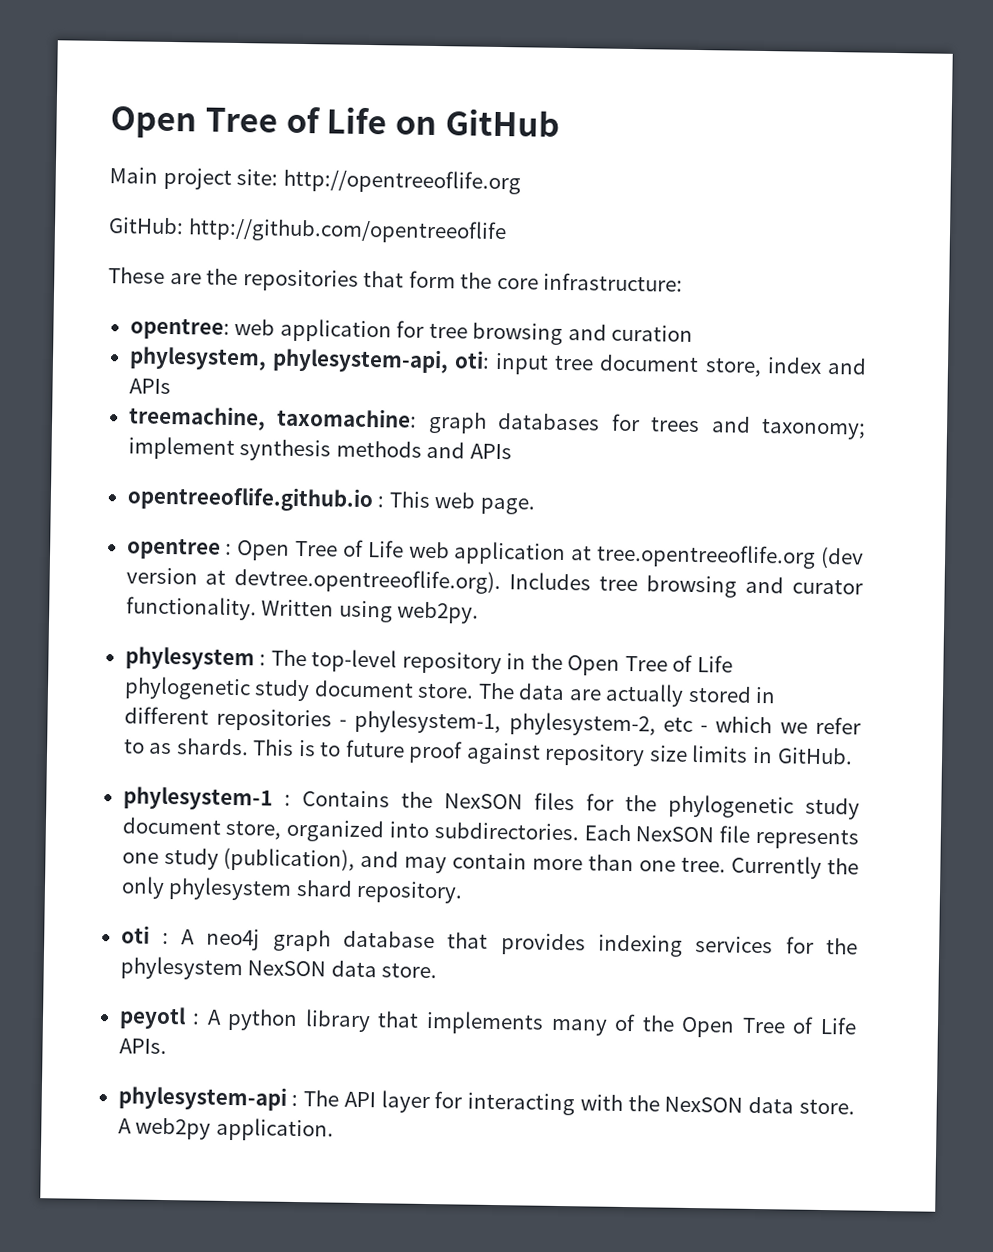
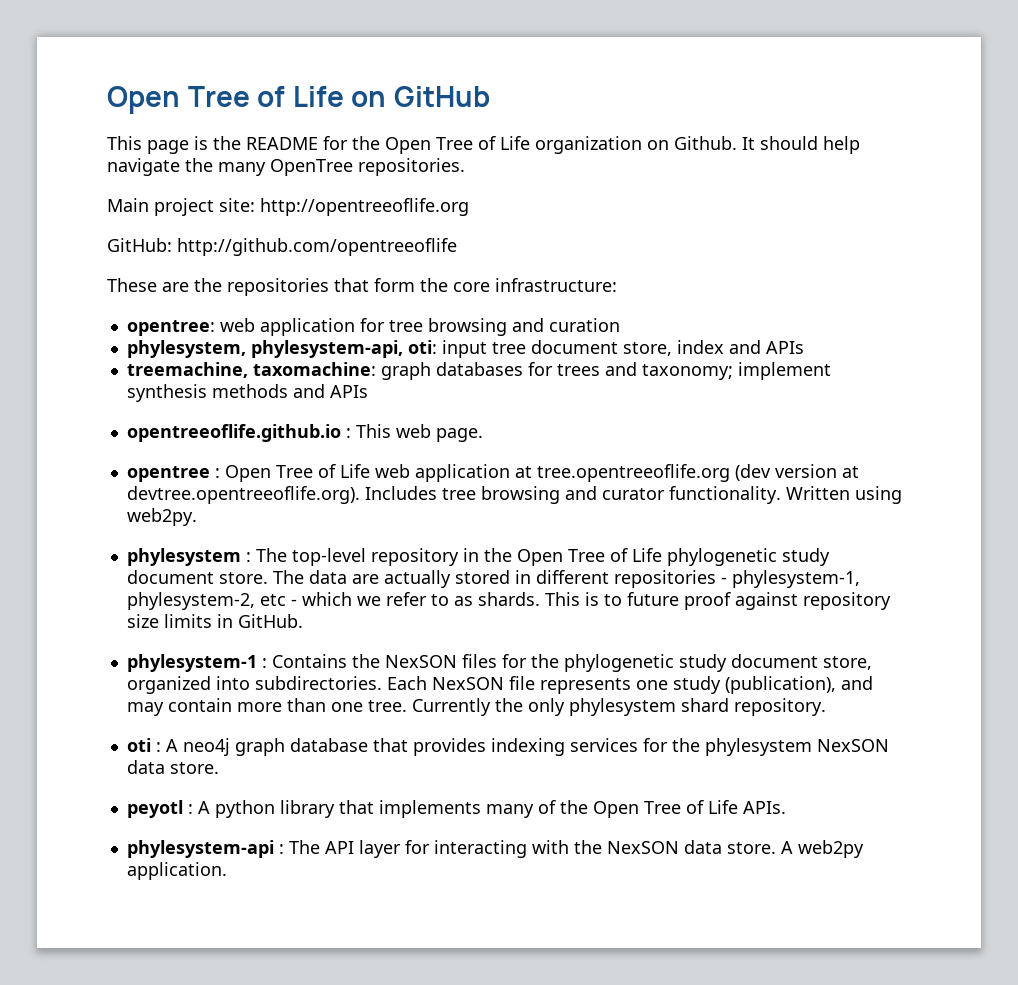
+ This page is the README for the Open Tree of Life organization on Github. It should help navigate the many OpenTree repositories.

